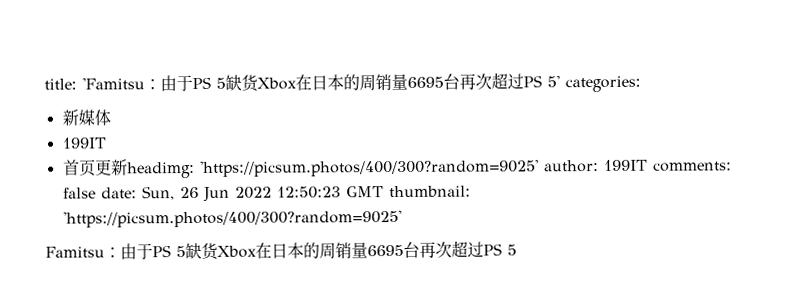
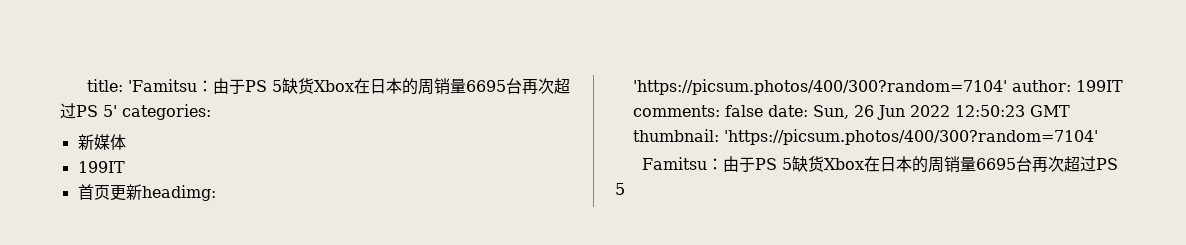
- 首页更新headimg: 'https://picsum.photos/400/300?random=9025' author: 199IT comments: false date: Sun, 26 Jun 2022 12:50:23 GMT thumbnail: 'https://picsum.photos/400/300?random=9025'
+ 首页更新headimg: 'https://picsum.photos/400/300?random=7104' author: 199IT comments: false date: Sun, 26 Jun 2022 12:50:23 GMT thumbnail: 'https://picsum.photos/400/300?random=7104'

